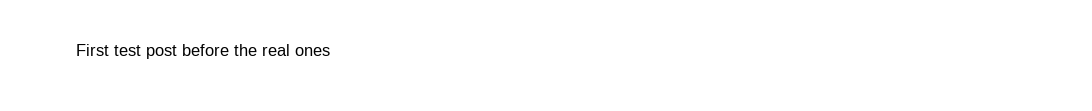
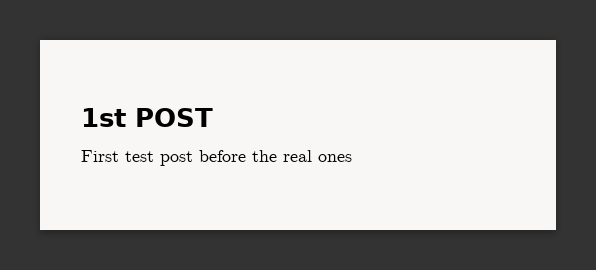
+ 1st POST

